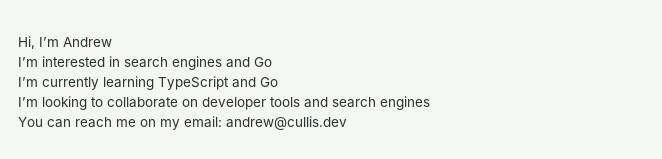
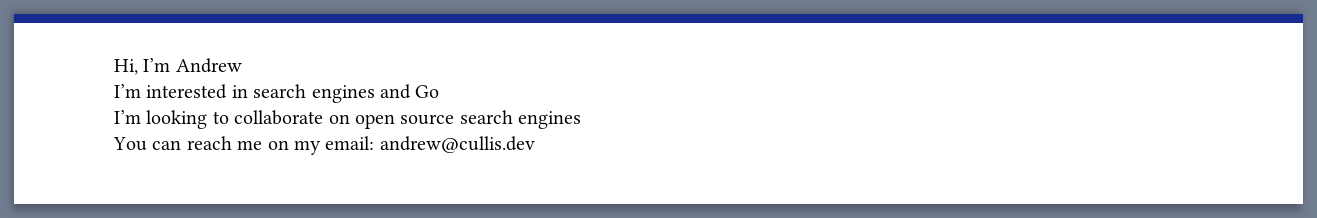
- I’m currently learning TypeScript and Go
- I’m looking to collaborate on developer tools and search engines
+ I’m looking to collaborate on open source search engines

